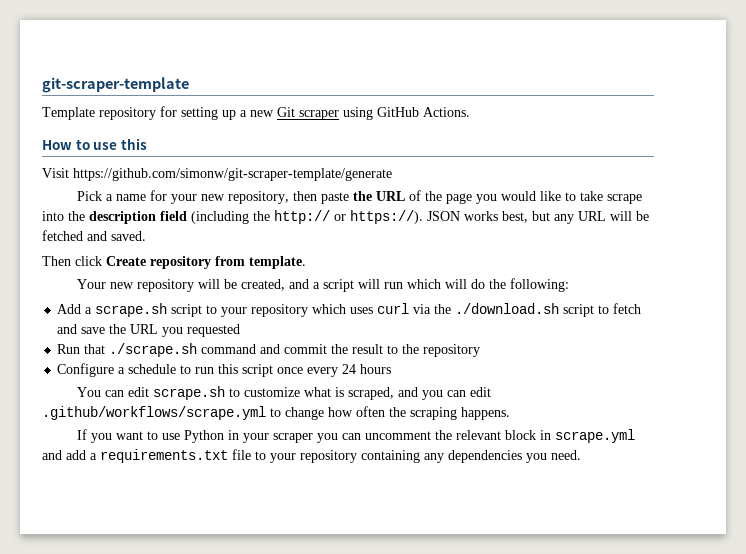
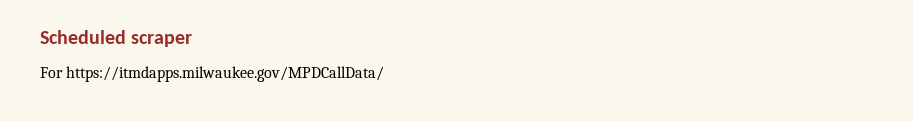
- git-scraper-template
- Template repository for setting up a new Git scraper using GitHub Actions.
- How to use this
- Visit https://github.com/simonw/git-scraper-template/generate
- Pick a name for your new repository, then paste the URL of the page you would like to take scrape into the description field (including the http:// or https://). JSON works best, but any URL will be fetched and saved.
- Then click Create repository from template.
- Your new repository will be created, and a script will run which will do the following:
- Add a scrape.sh script to your repository which uses curl via the ./download.sh script to fetch and save the URL you requested
- Run that ./scrape.sh command and commit the result to the repository
- Configure a schedule to run this script once every 24 hours
- You can edit scrape.sh to customize what is scraped, and you can edit .github/workflows/scrape.yml to change how often the scraping happens.
- If you want to use Python in your scraper you can uncomment the relevant block in scrape.yml and add a requirements.txt file to your repository containing any dependencies you need.
+ Scheduled scraper
+ For https://itmdapps.milwaukee.gov/MPDCallData/

